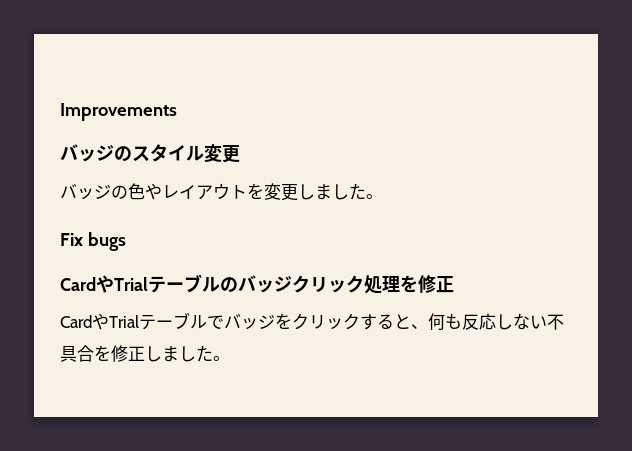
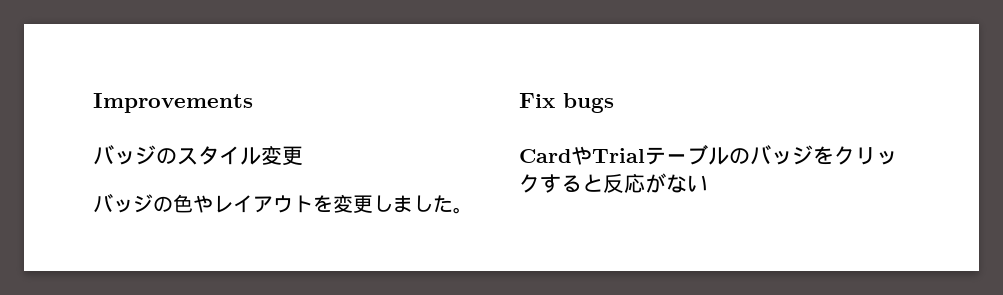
- CardやTrialテーブルのバッジクリック処理を修正
- CardやTrialテーブルでバッジをクリックすると、何も反応しない不具合を修正しました。
+ CardやTrialテーブルのバッジをクリックすると反応がない

